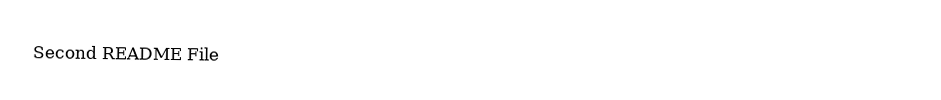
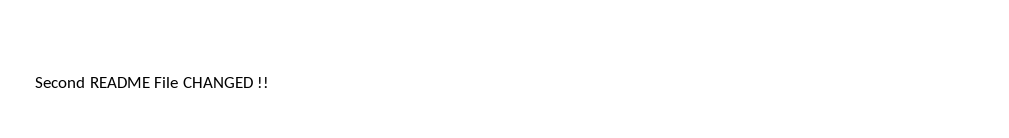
- Second README File
+ Second README File CHANGED !!

